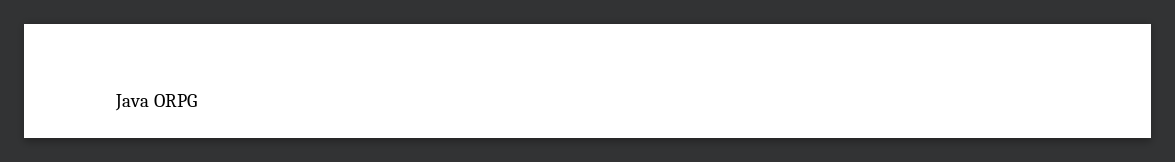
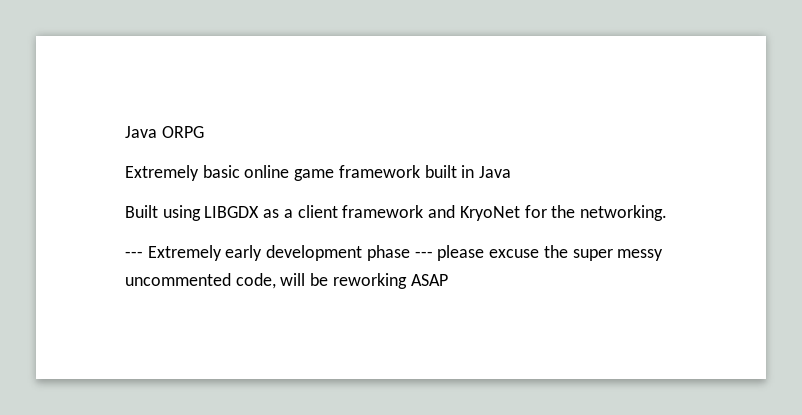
+ Extremely basic online game framework built in Java
+ Built using LIBGDX as a client framework and KryoNet for the networking.
+ --- Extremely early development phase --- please excuse the super messy uncommented code, will be reworking ASAP

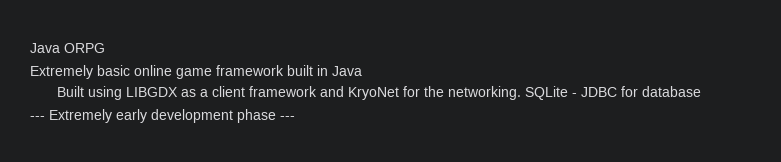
+ SQLite - JDBC for database
- --- Extremely early development phase --- please excuse the super messy uncommented code, will be reworking ASAP
+ --- Extremely early development phase ---

